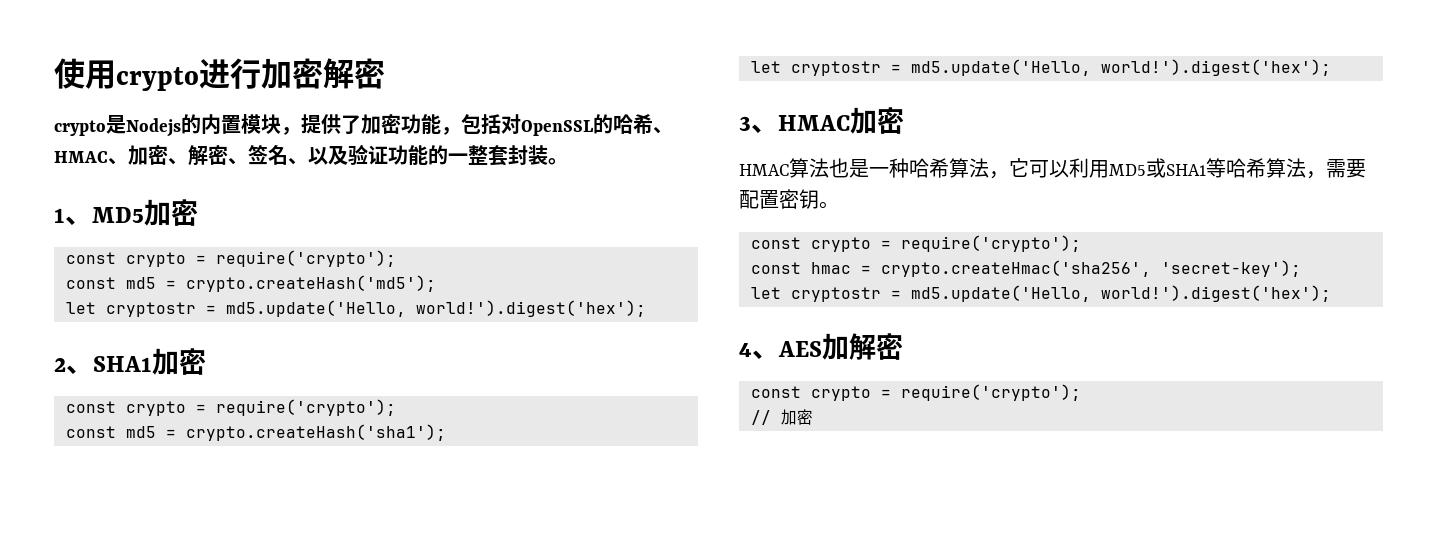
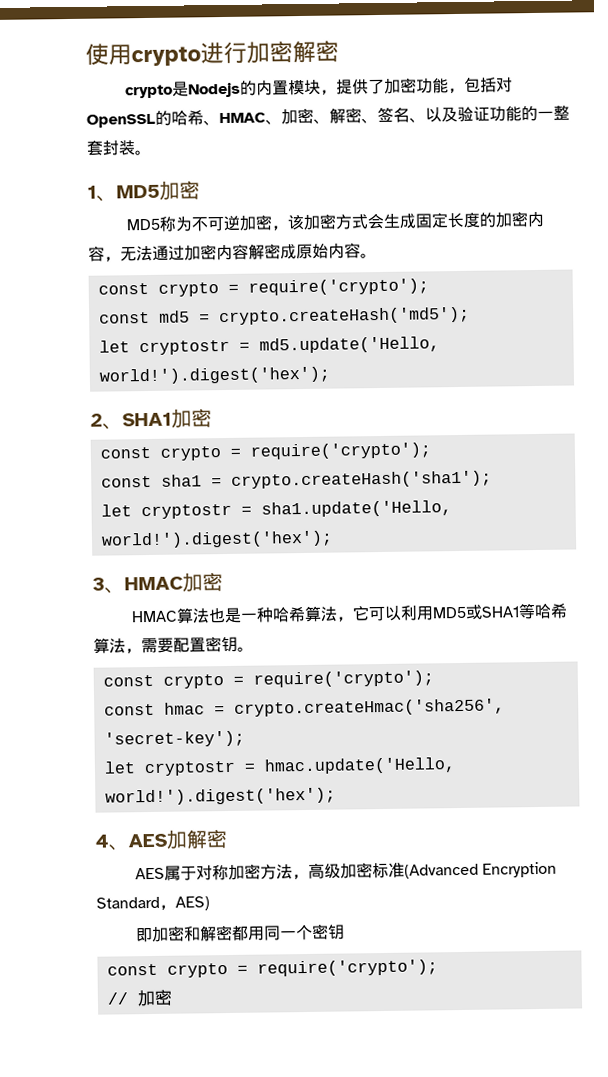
+ MD5称为不可逆加密，该加密方式会生成固定长度的加密内容，无法通过加密内容解密成原始内容。
- const md5 = crypto.createHash('sha1');
- let cryptostr = md5.update('Hello, world!').digest('hex');
+ const sha1 = crypto.createHash('sha1');
+ let cryptostr = sha1.update('Hello, world!').digest('hex');
  const hmac = crypto.createHmac('sha256', 'secret-key');
- let cryptostr = md5.update('Hello, world!').digest('hex');
+ let cryptostr = hmac.update('Hello, world!').digest('hex');
+ AES属于对称加密方法，高级加密标准(Advanced Encryption Standard，AES)
+ 即加密和解密都用同一个密钥

